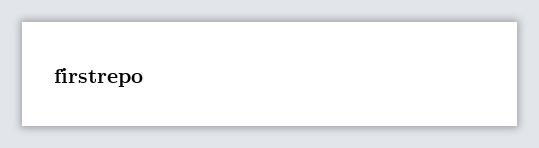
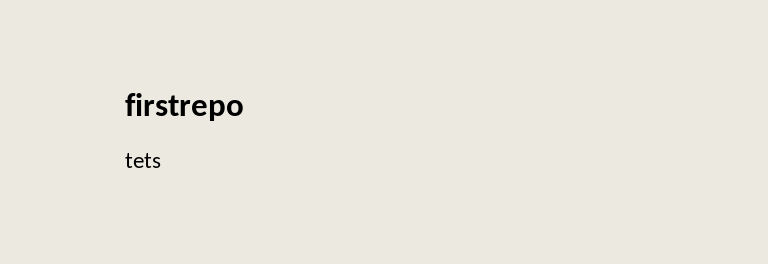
+ tets

